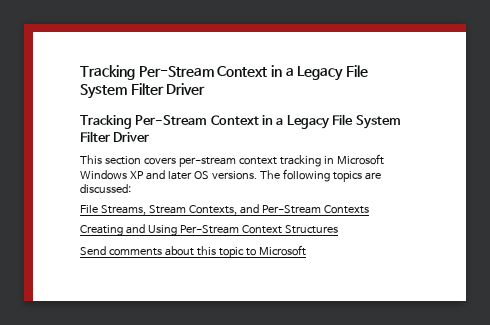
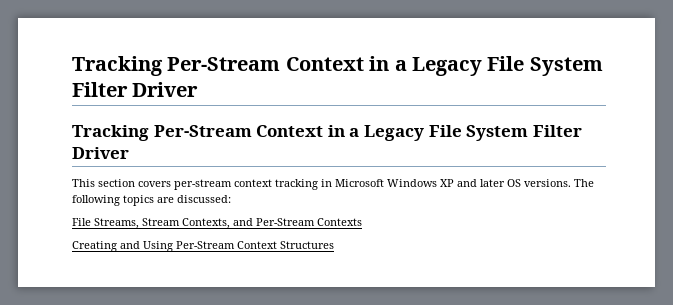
- Send comments about this topic to Microsoft

